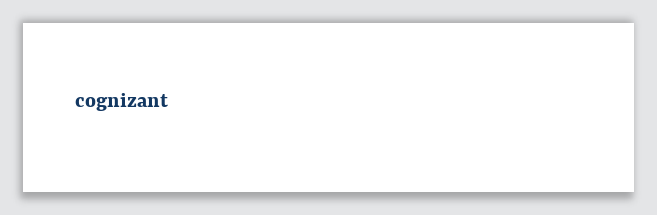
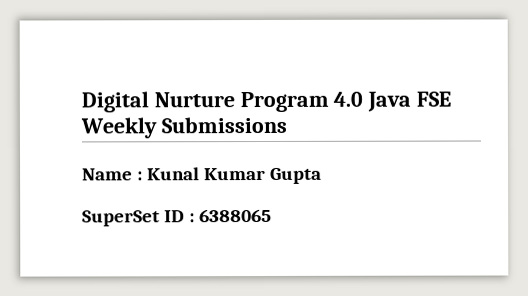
- cognizant
+ Digital Nurture Program 4.0 Java FSE Weekly Submissions
+ Name : Kunal Kumar Gupta
+ SuperSet ID : 6388065

